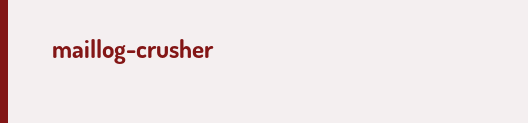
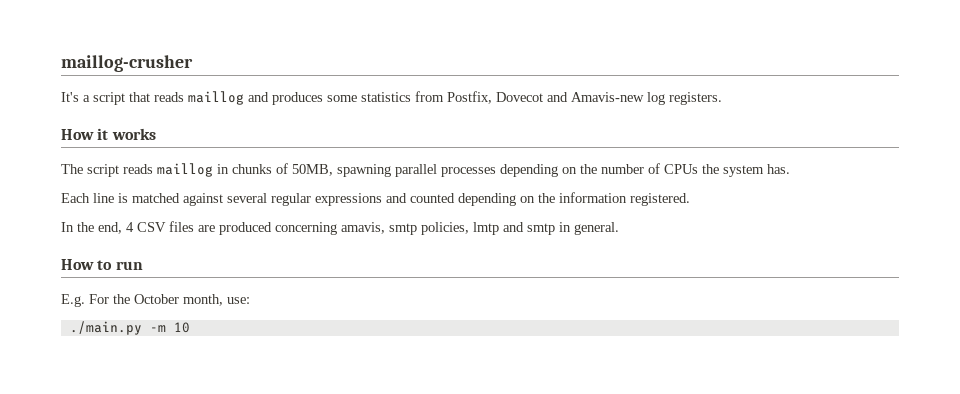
+ It's a script that reads maillog and produces some statistics from Postfix, Dovecot and Amavis-new log registers.
+ How it works
+ The script reads maillog in chunks of 50MB, spawning parallel processes depending on the number of CPUs the system has.
+ Each line is matched against several regular expressions and counted depending on the information registered.
+ In the end, 4 CSV files are produced concerning amavis, smtp policies, lmtp and smtp in general.
+ How to run
+ E.g. For the October month, use:
+ ./main.py -m 10

